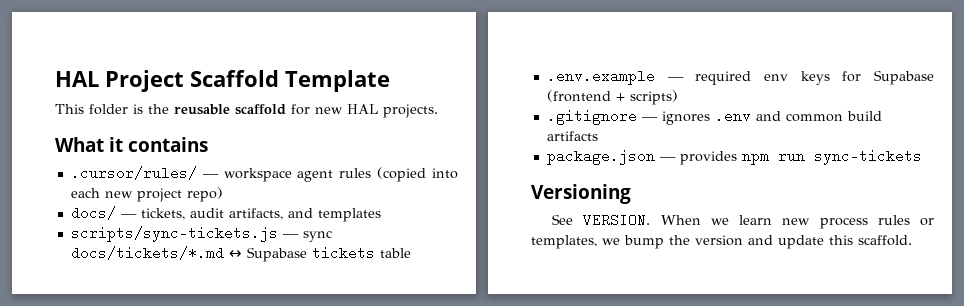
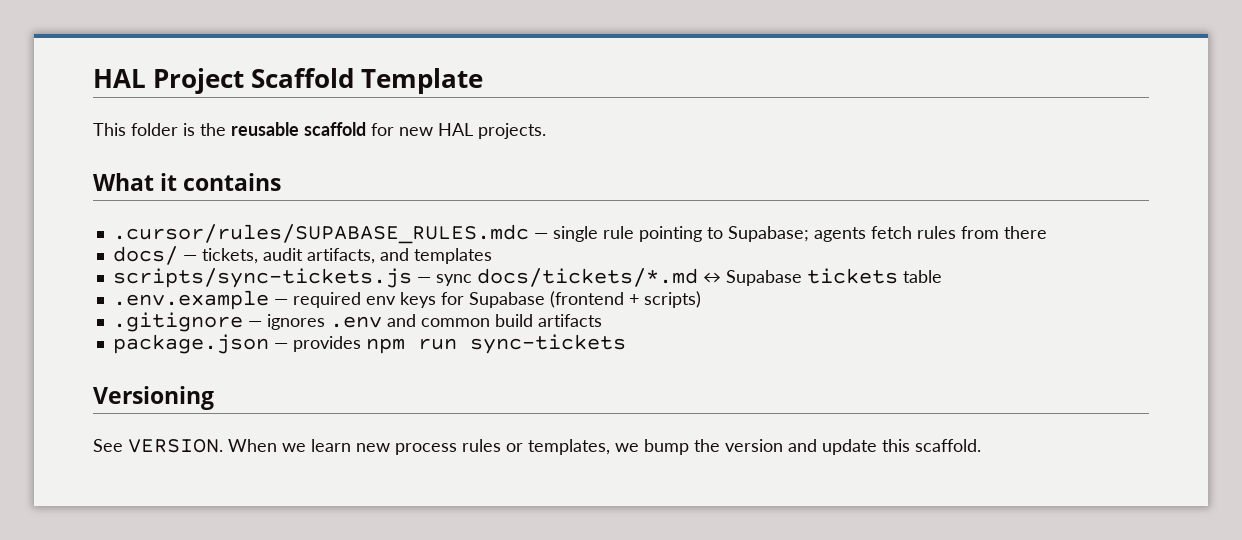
- .cursor/rules/ — workspace agent rules (copied into each new project repo)
+ .cursor/rules/SUPABASE_RULES.mdc — single rule pointing to Supabase; agents fetch rules from there

